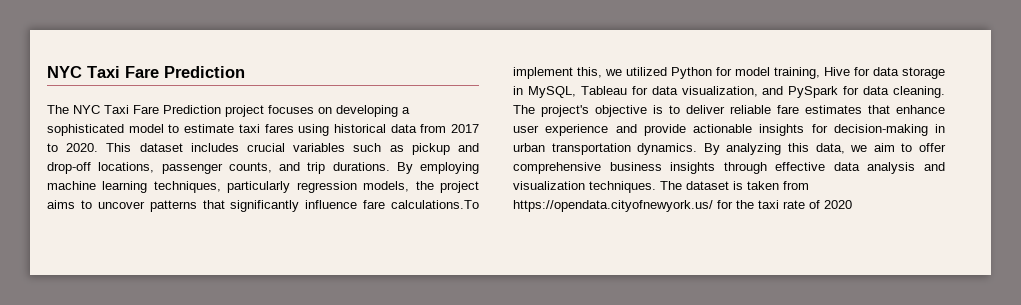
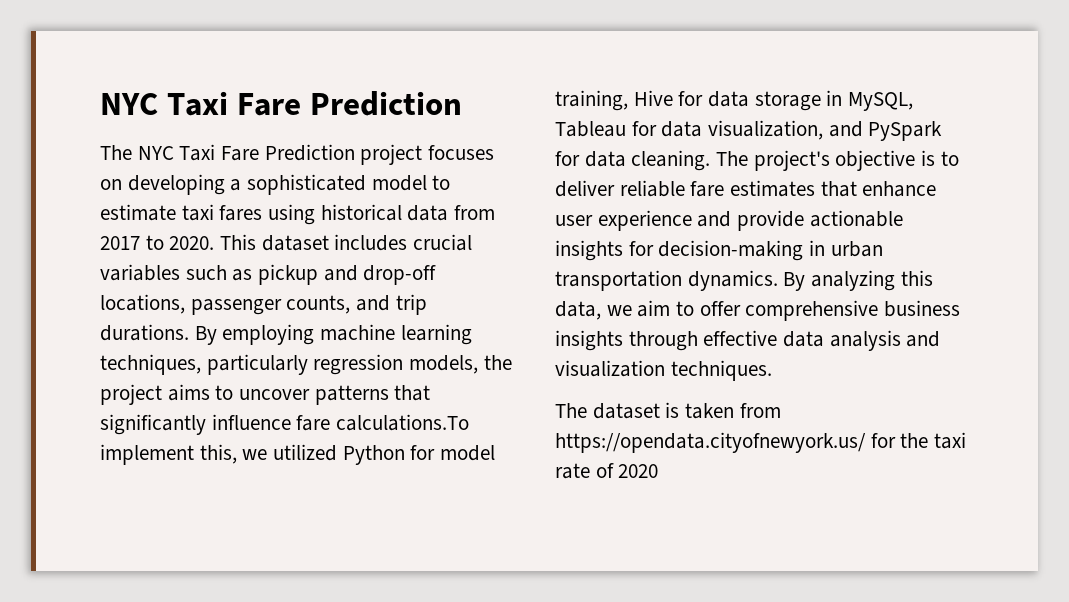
- By analyzing this data, we aim to offer comprehensive business insights through effective data analysis and visualization techniques. The dataset is taken from https://opendata.cityofnewyork.us/ for the taxi rate of 2020
+ By analyzing this data, we aim to offer comprehensive business insights through effective data analysis and visualization techniques.
+ The dataset is taken from https://opendata.cityofnewyork.us/ for the taxi rate of 2020

